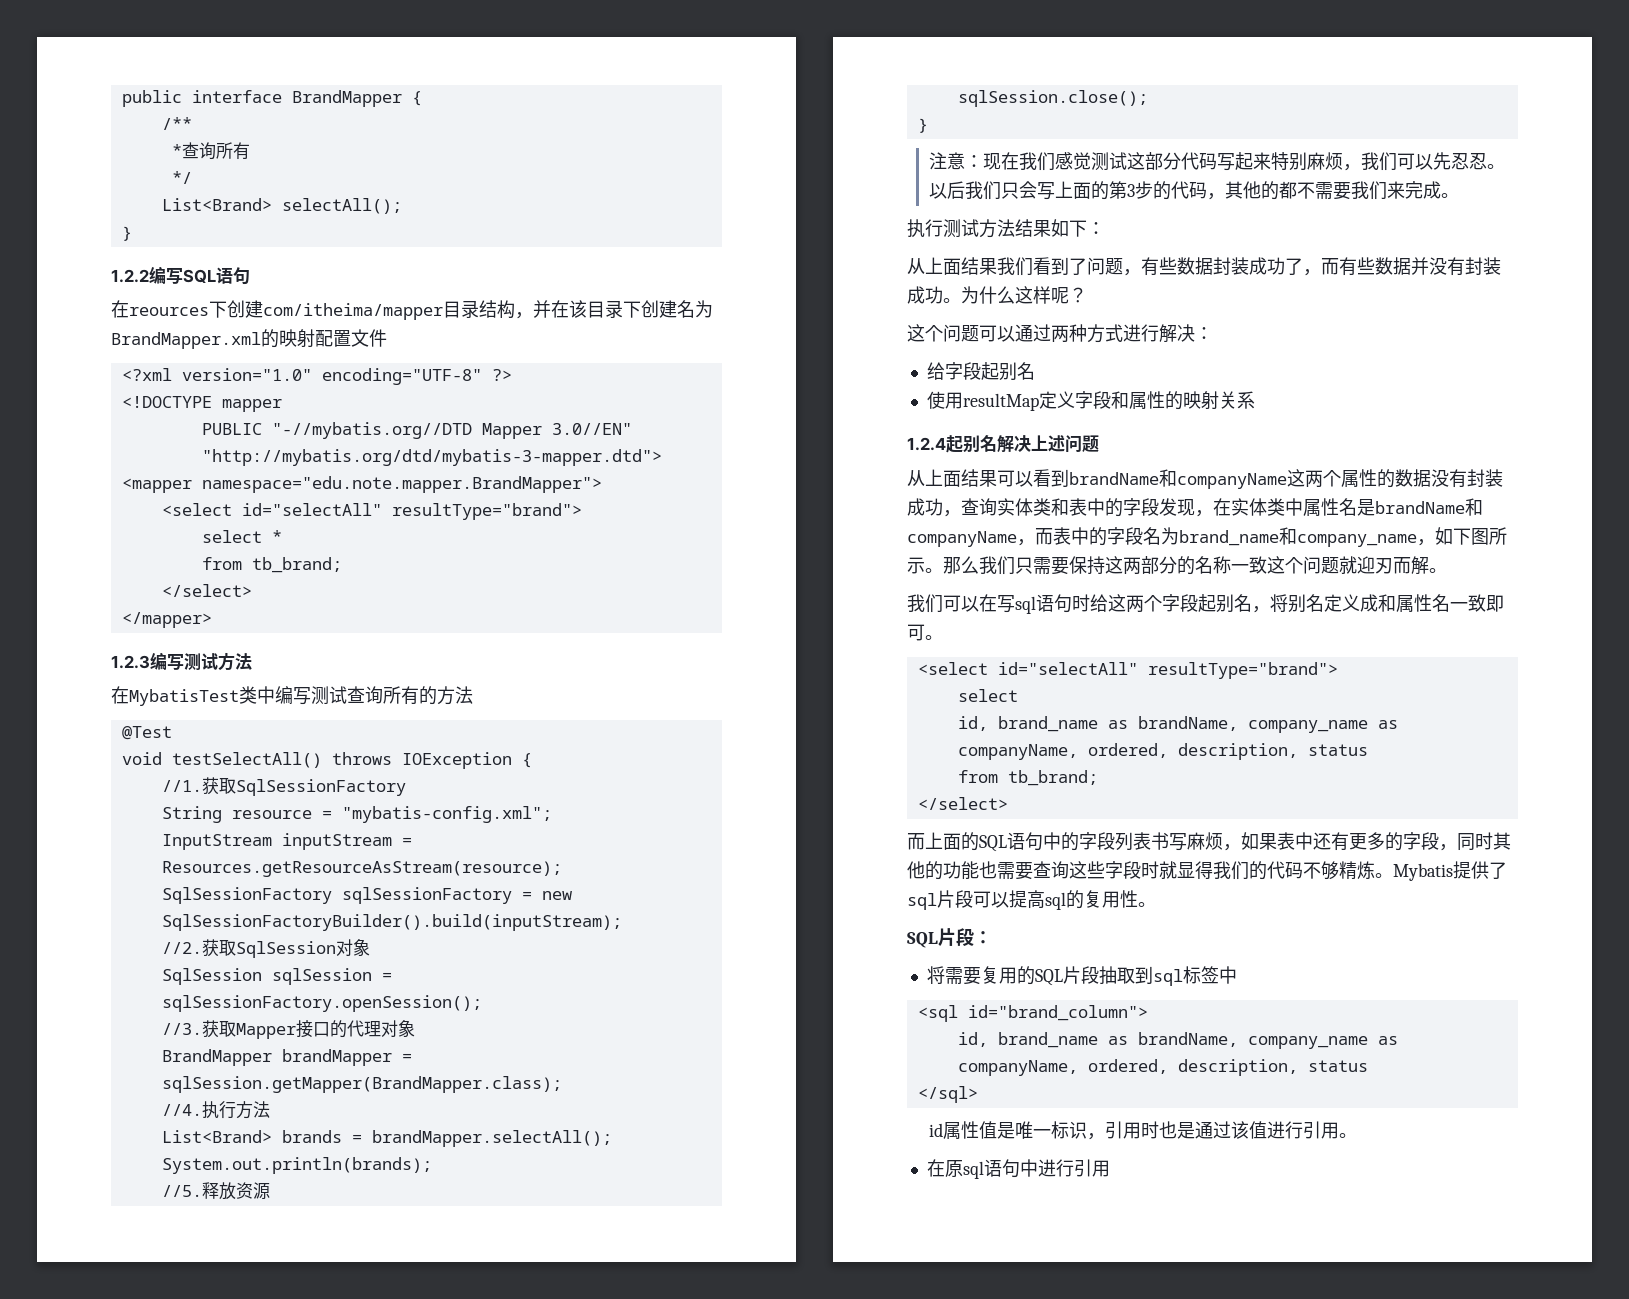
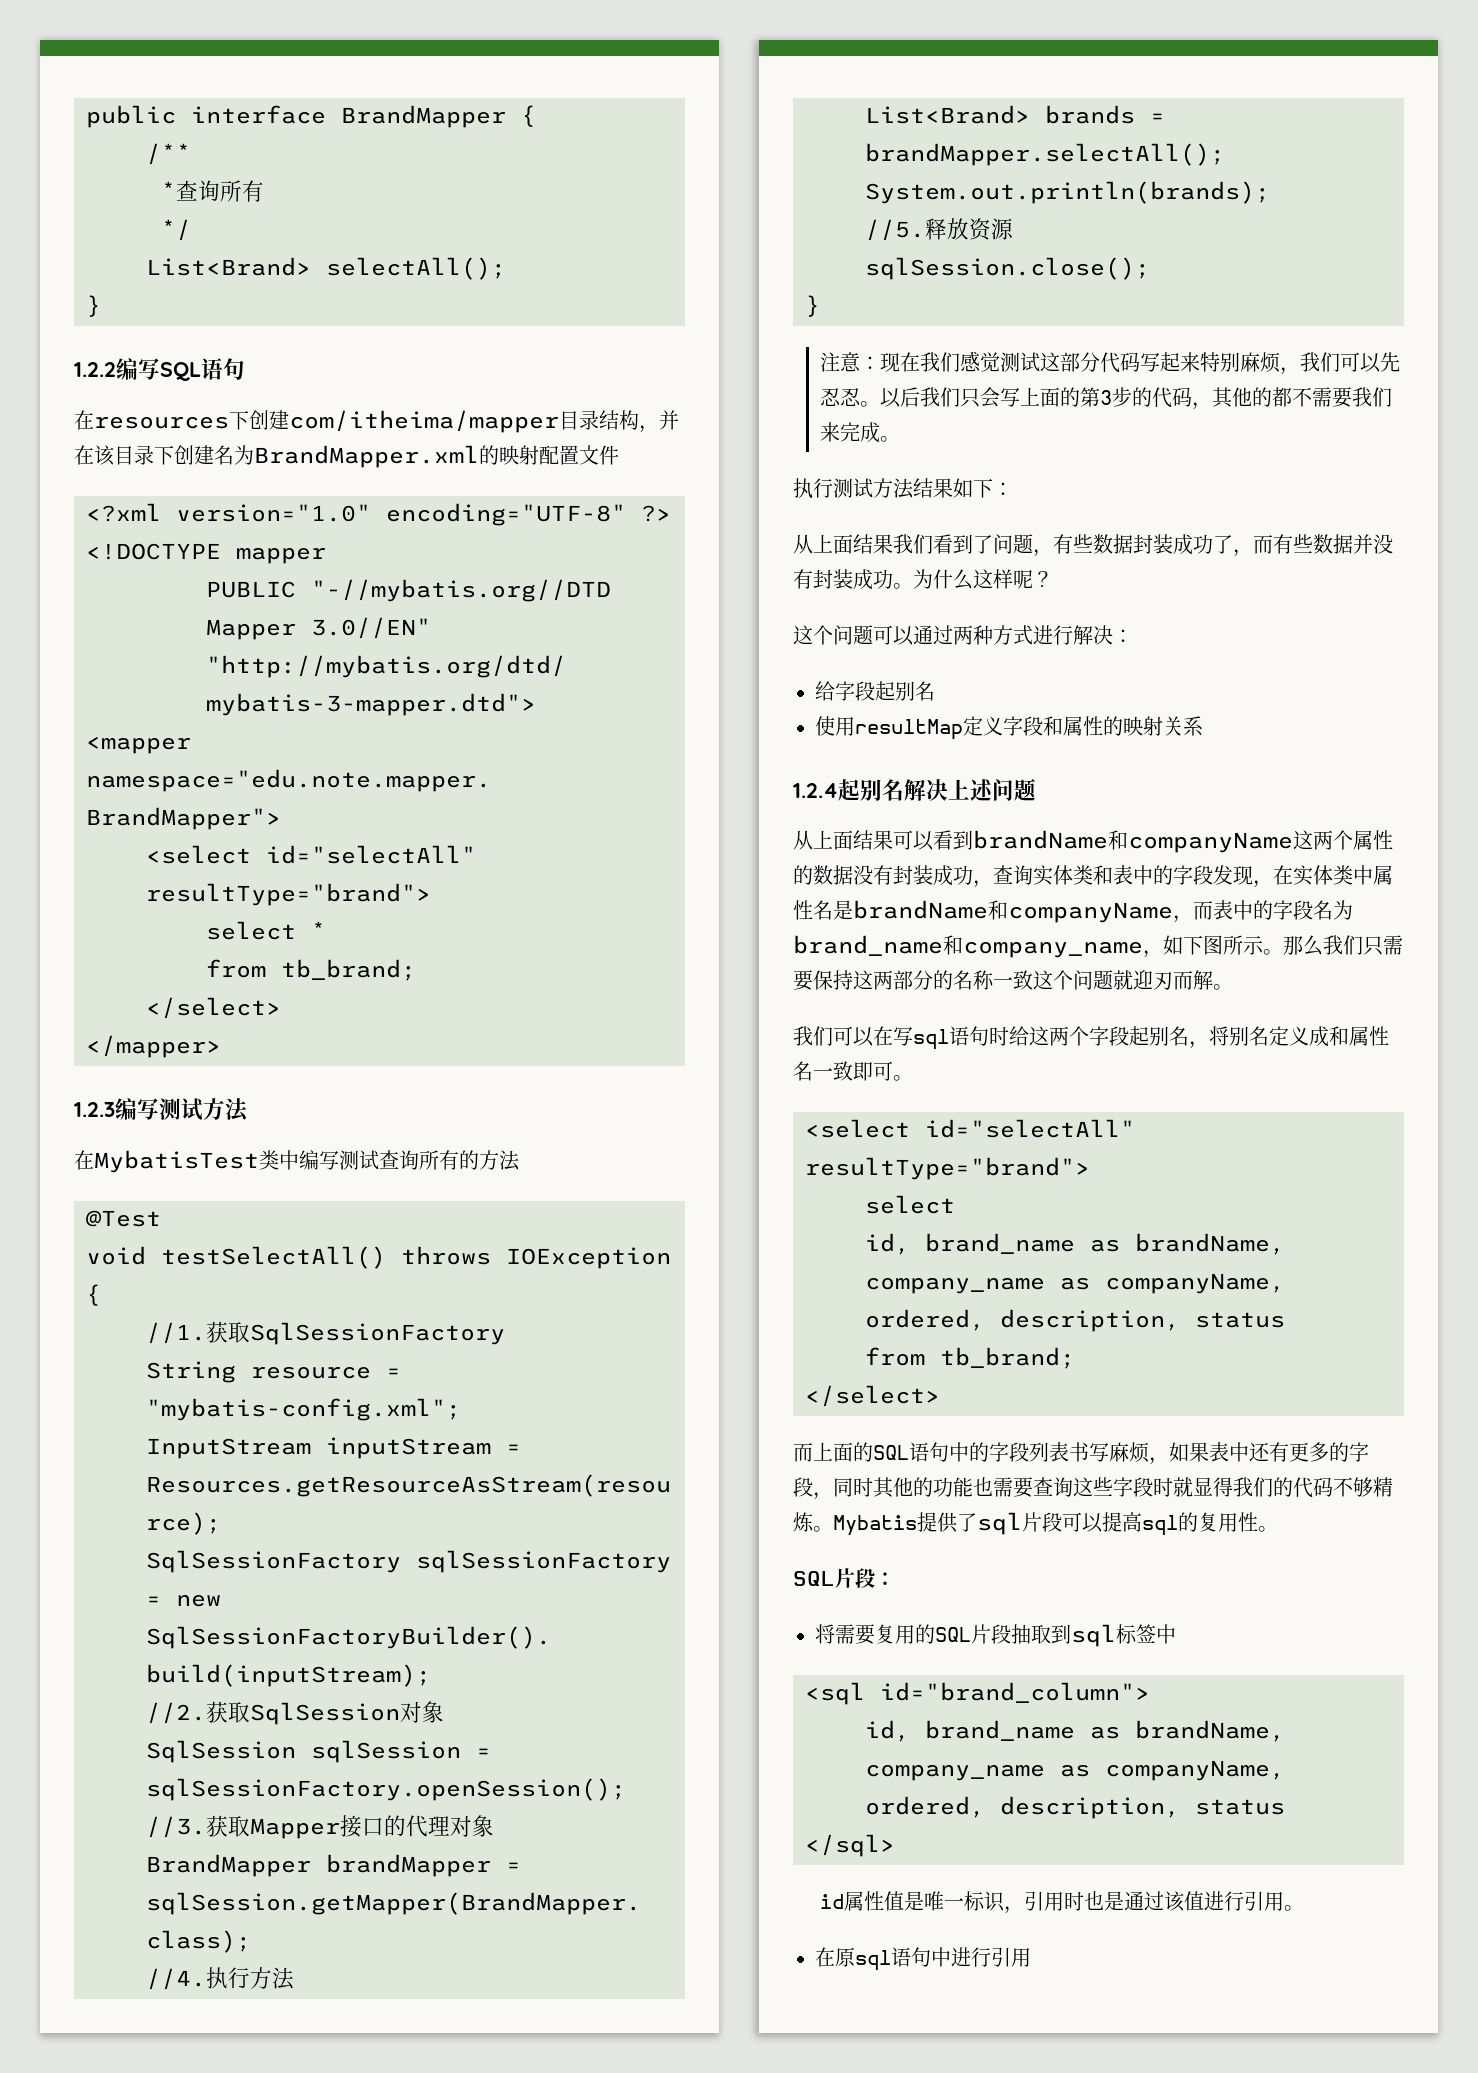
- 在reources下创建com/itheima/mapper目录结构，并在该目录下创建名为BrandMapper.xml的映射配置文件
+ 在resources下创建com/itheima/mapper目录结构，并在该目录下创建名为BrandMapper.xml的映射配置文件

